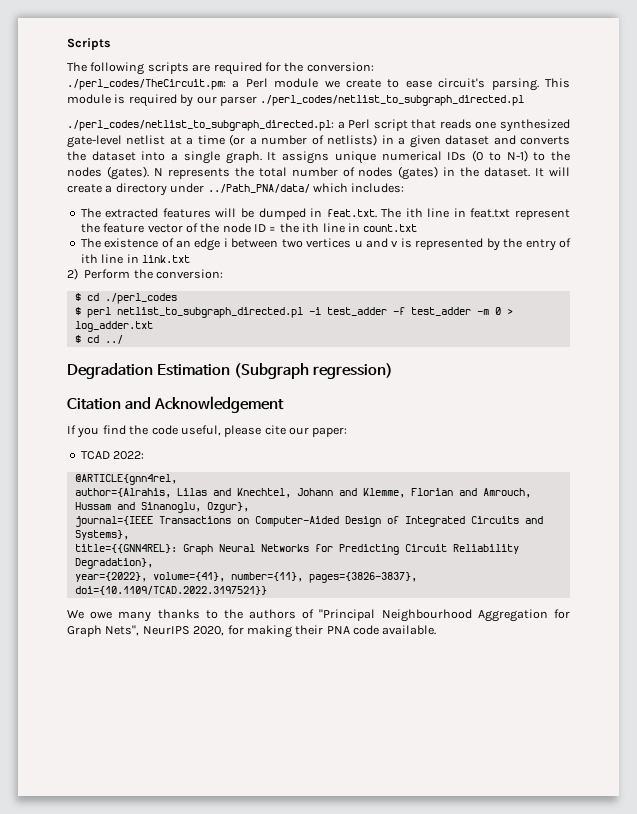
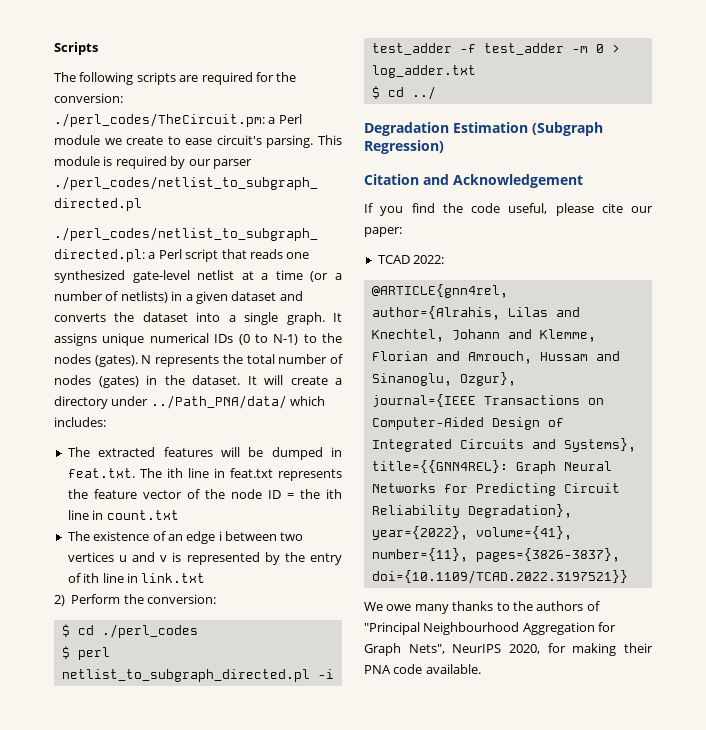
- The extracted features will be dumped in feat.txt. The ith line in feat.txt represent the feature vector of the node ID = the ith line in count.txt
+ The extracted features will be dumped in feat.txt. The ith line in feat.txt represents the feature vector of the node ID = the ith line in count.txt
- Degradation Estimation (Subgraph regression)
+ Degradation Estimation (Subgraph Regression)

